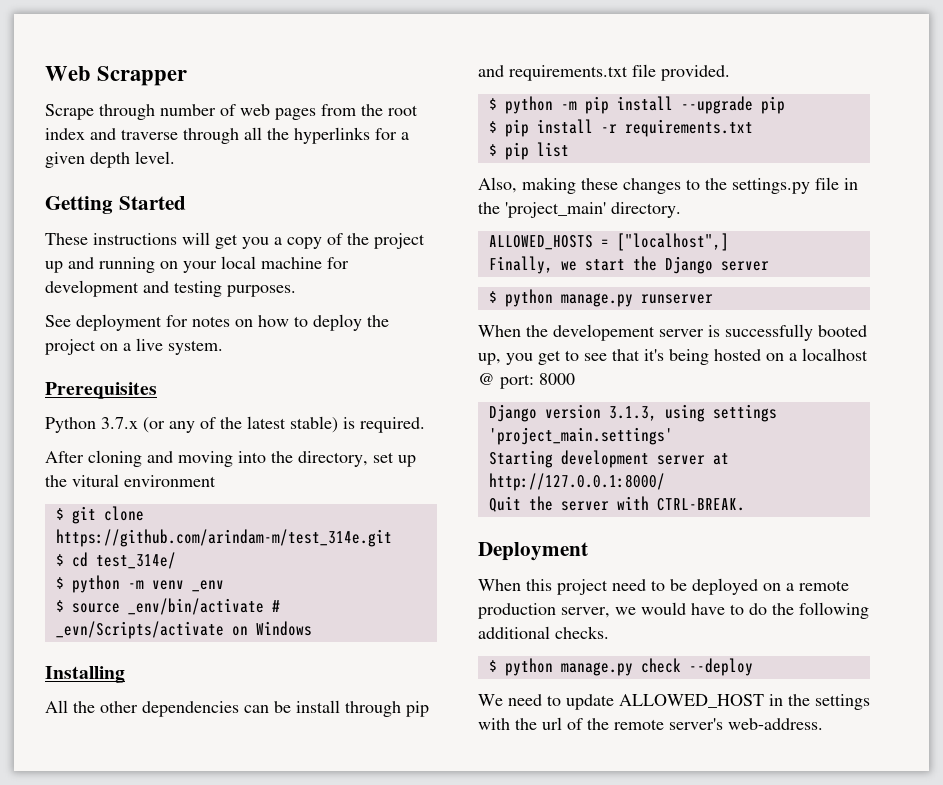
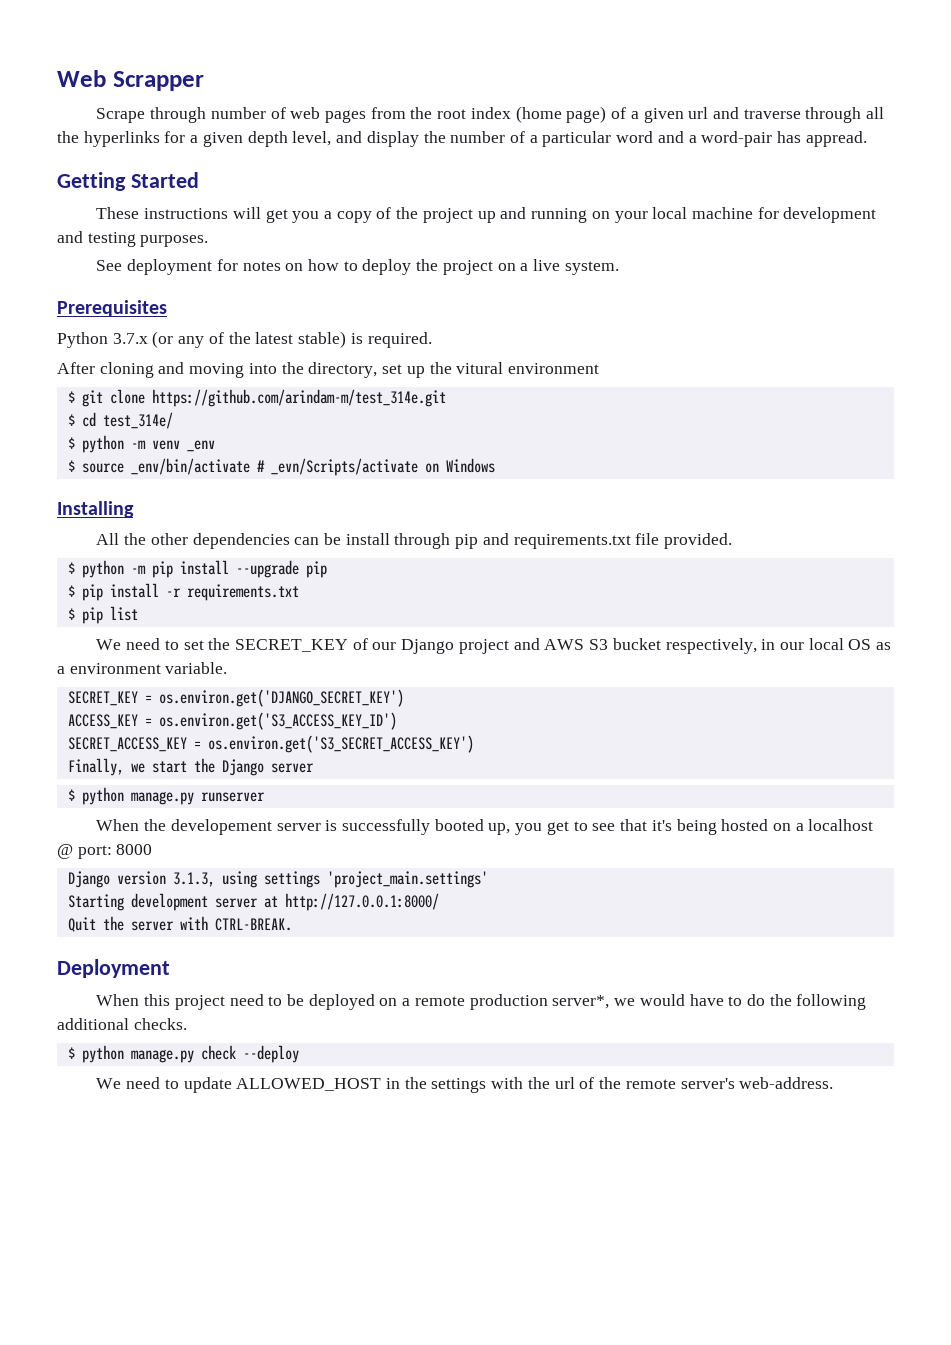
- Scrape through number of web pages from the root index and traverse through all the hyperlinks for a given depth level.
+ Scrape through number of web pages from the root index (home page) of a given url and traverse through all the hyperlinks for a given depth level, and display the number of a particular word and a word-pair has appread.
- Also, making these changes to the settings.py file in the 'project_main' directory.
- ALLOWED_HOSTS = ["localhost",]
+ We need to set the SECRET_KEY of our Django project and AWS S3 bucket respectively, in our local OS as a environment variable.
+ SECRET_KEY = os.environ.get('DJANGO_SECRET_KEY')
+ ACCESS_KEY = os.environ.get('S3_ACCESS_KEY_ID')
+ SECRET_ACCESS_KEY = os.environ.get('S3_SECRET_ACCESS_KEY')
- When this project need to be deployed on a remote production server, we would have to do the following additional checks.
+ When this project need to be deployed on a remote production server*, we would have to do the following additional checks.

